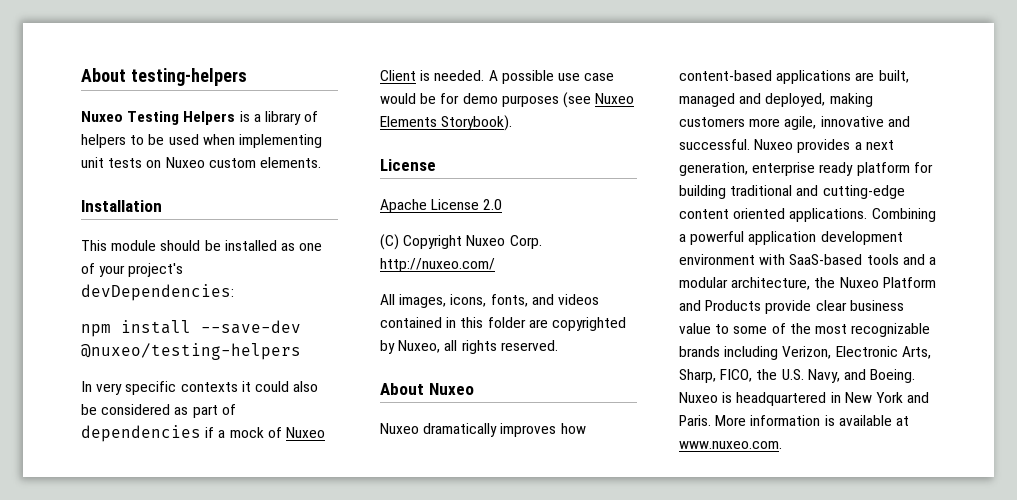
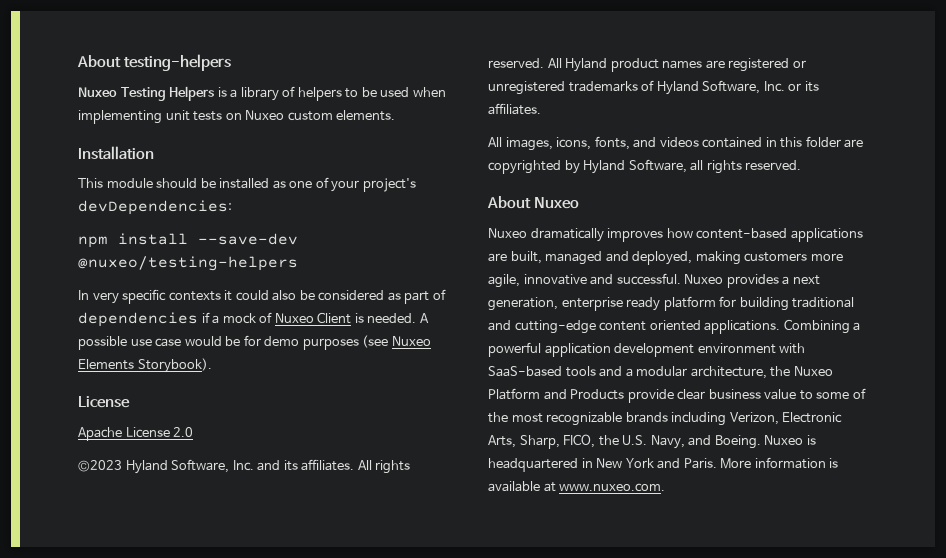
- (C) Copyright Nuxeo Corp. http://nuxeo.com/
+ ©2023 Hyland Software, Inc. and its affiliates. All rights reserved. All Hyland product names are registered or unregistered trademarks of Hyland Software, Inc. or its affiliates.
- All images, icons, fonts, and videos contained in this folder are copyrighted by Nuxeo, all rights reserved.
+ All images, icons, fonts, and videos contained in this folder are copyrighted by Hyland Software, all rights reserved.

